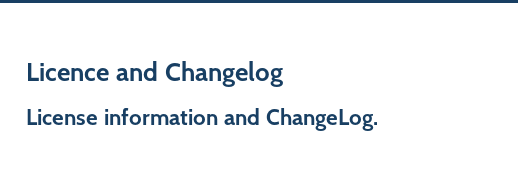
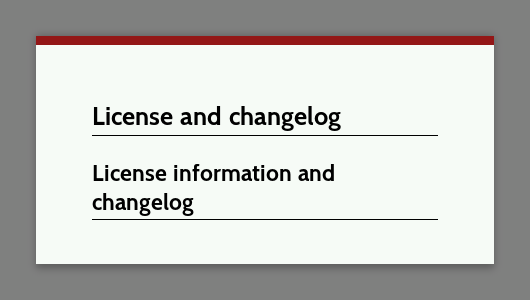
- Licence and Changelog
+ License and changelog
- License information and ChangeLog.
+ License information and changelog

